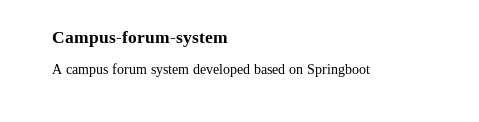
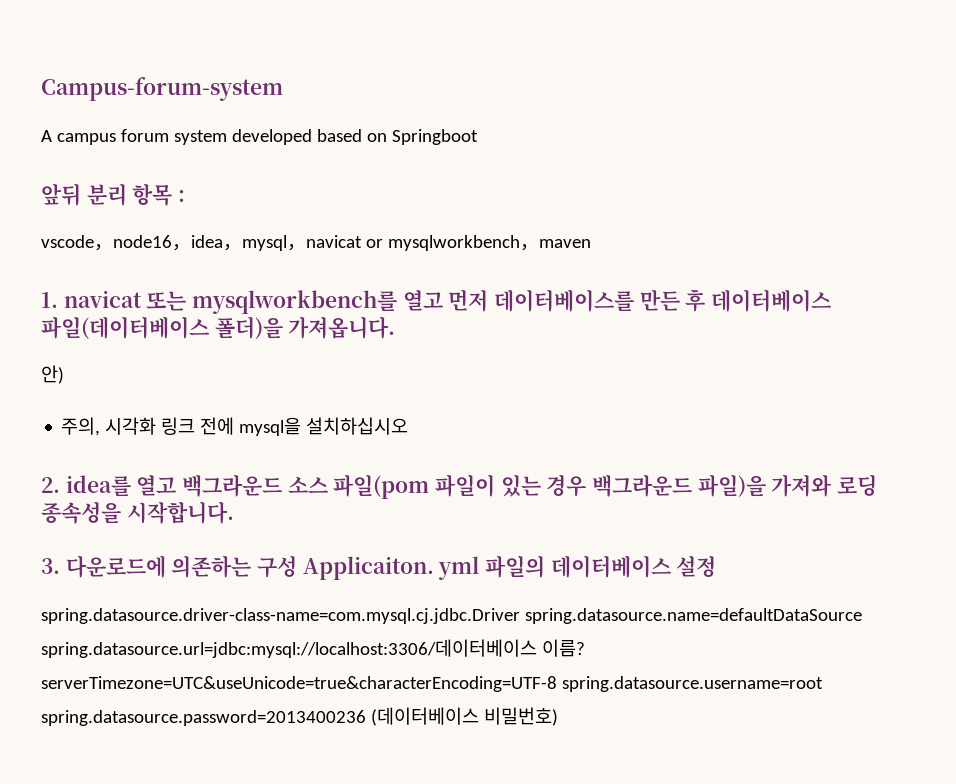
+ 앞뒤 분리 항목 :
+ vscode，node16，idea，mysql，navicat or mysqlworkbench，maven
+ 1. navicat 또는 mysqlworkbench를 열고 먼저 데이터베이스를 만든 후 데이터베이스 파일(데이터베이스 폴더)을 가져옵니다.
+ 안)
+ 주의, 시각화 링크 전에 mysql을 설치하십시오
+ 2. idea를 열고 백그라운드 소스 파일(pom 파일이 있는 경우 백그라운드 파일)을 가져와 로딩 종속성을 시작합니다.
+ 3. 다운로드에 의존하는 구성 Applicaiton. yml 파일의 데이터베이스 설정
+ spring.datasource.driver-class-name=com.mysql.cj.jdbc.Driver spring.datasource.name=defaultDataSource spring.datasource.url=jdbc:mysql://localhost:3306/데이터베이스 이름? serverTimezone=UTC&useUnicode=true&characterEncoding=UTF-8 spring.datasource.username=root spring.datasource.password=2013400236 (데이터베이스 비밀번호)

